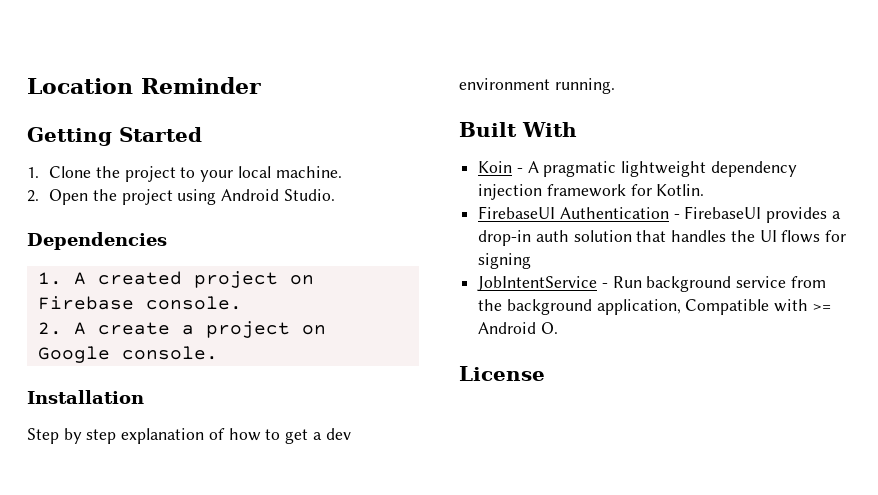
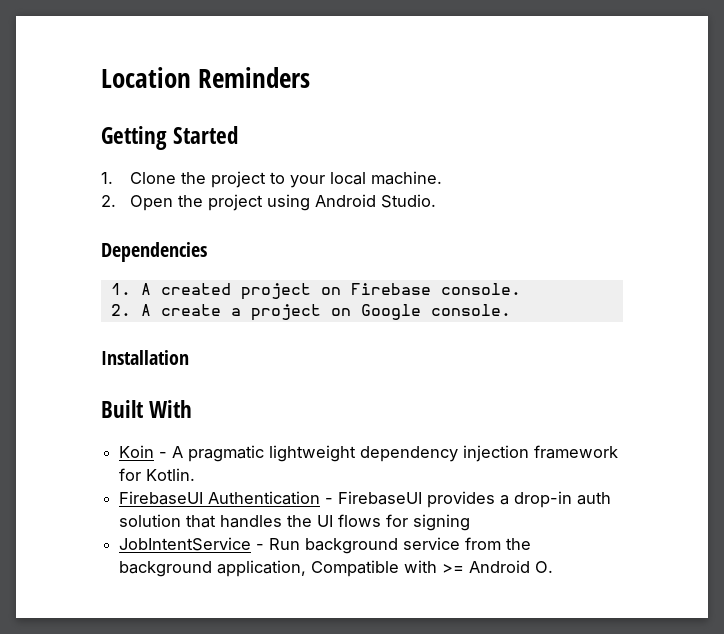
- Location Reminder
+ Location Reminders
- Step by step explanation of how to get a dev environment running.
- License

